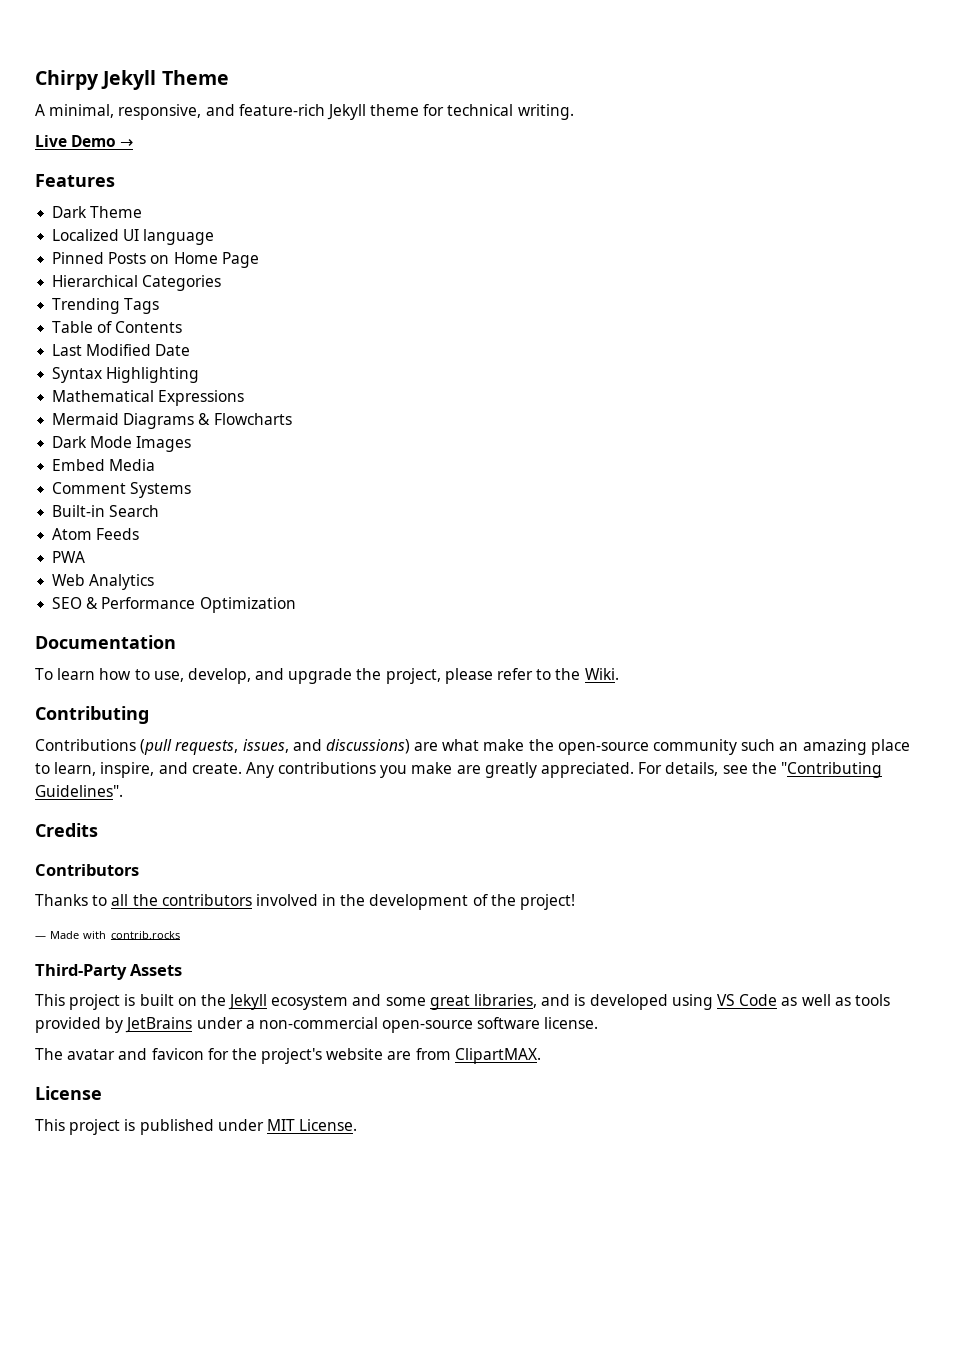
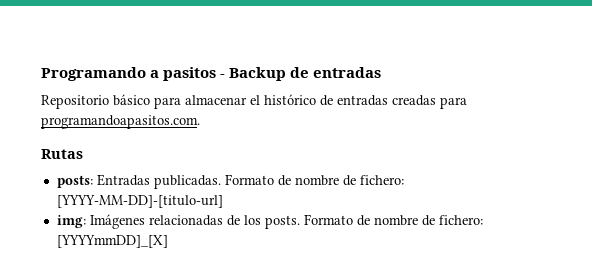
- Chirpy Jekyll Theme
- A minimal, responsive, and feature-rich Jekyll theme for technical writing.
- Live Demo →
- Features
- Dark Theme
- Localized UI language
- Pinned Posts on Home Page
- Hierarchical Categories
- Trending Tags
- Table of Contents
- Last Modified Date
- Syntax Highlighting
- Mathematical Expressions
- Mermaid Diagrams & Flowcharts
- Dark Mode Images
- Embed Media
- Comment Systems
- Built-in Search
- Atom Feeds
- PWA
- Web Analytics
- SEO & Performance Optimization
- Documentation
- To learn how to use, develop, and upgrade the project, please refer to the Wiki.
- Contributing
- Contributions (pull requests, issues, and discussions) are what make the open-source community such an amazing place to learn, inspire, and create. Any contributions you make are greatly appreciated. For details, see the "Contributing Guidelines".
- Credits
- Contributors
- Thanks to all the contributors involved in the development of the project!
- — Made with contrib.rocks
- Third-Party Assets
- This project is built on the Jekyll ecosystem and some great libraries, and is developed using VS Code as well as tools provided by JetBrains under a non-commercial open-source software license.
- The avatar and favicon for the project's website are from ClipartMAX.
- License
- This project is published under MIT License.
+ Programando a pasitos - Backup de entradas
+ Repositorio básico para almacenar el histórico de entradas creadas para programandoapasitos.com.
+ Rutas
+ posts: Entradas publicadas. Formato de nombre de fichero: [YYYY-MM-DD]-[titulo-url]
+ img: Imágenes relacionadas de los posts. Formato de nombre de fichero: [YYYYmmDD]_[X]

